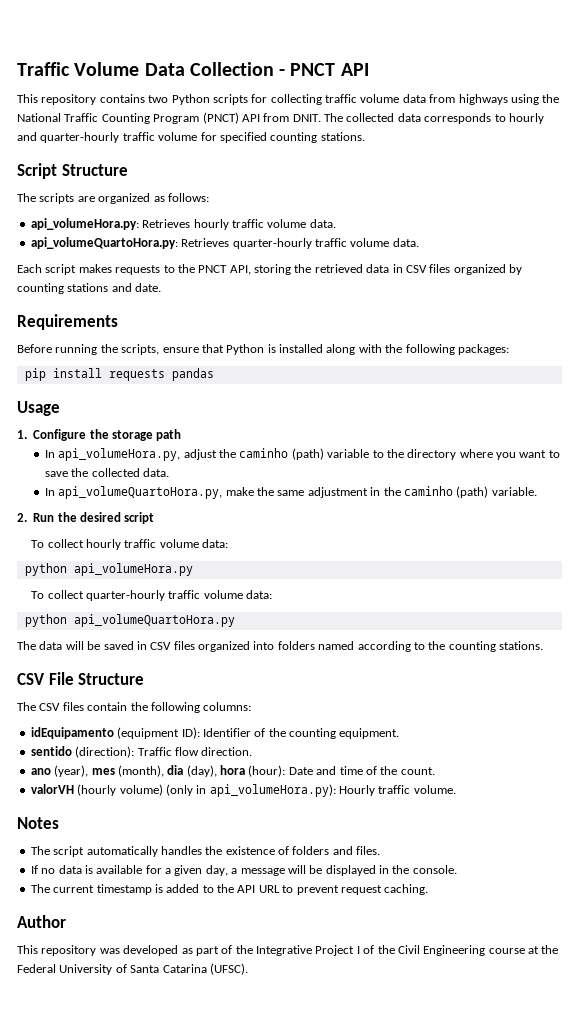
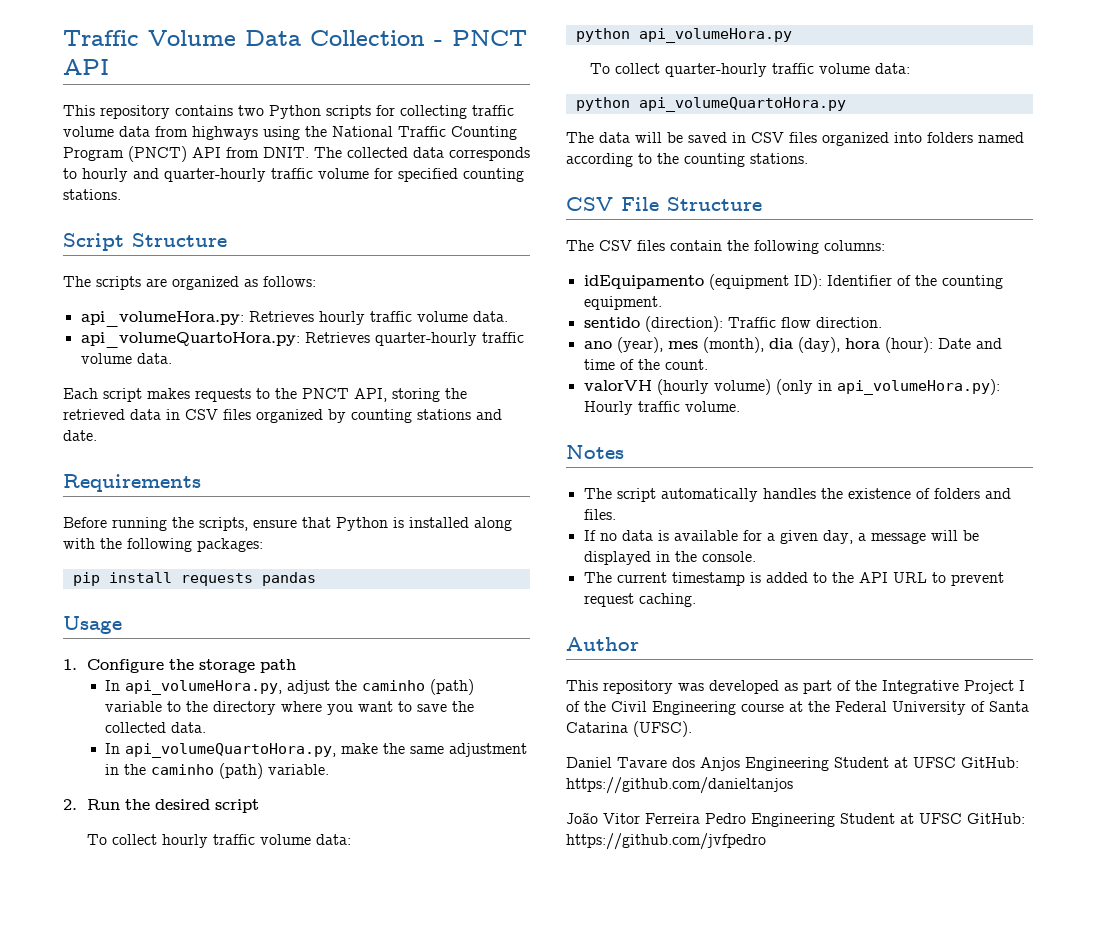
+ Daniel Tavare dos Anjos Engineering Student at UFSC GitHub: https://github.com/danieltanjos
+ João Vitor Ferreira Pedro Engineering Student at UFSC GitHub: https://github.com/jvfpedro

